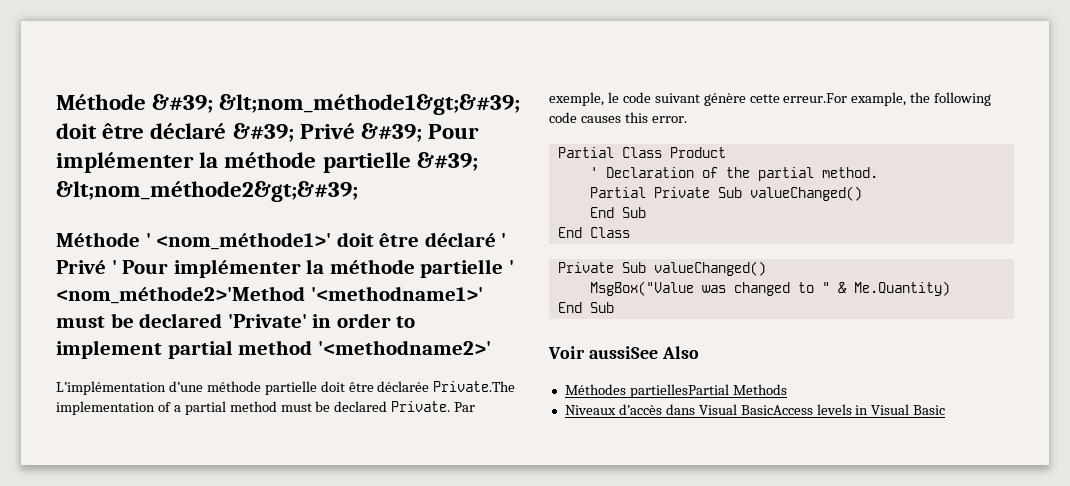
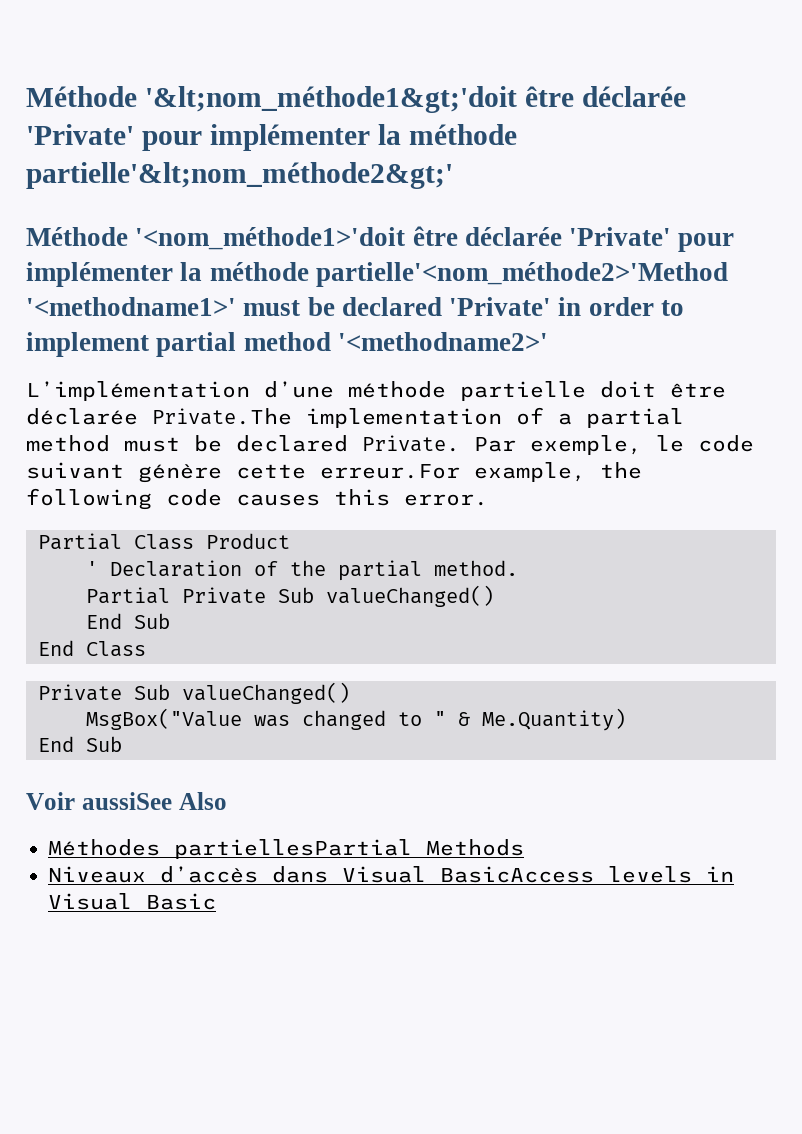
- Méthode &#39; &lt;nom_méthode1&gt;&#39; doit être déclaré &#39; Privé &#39; Pour implémenter la méthode partielle &#39; &lt;nom_méthode2&gt;&#39;
- Méthode ' <nom_méthode1>' doit être déclaré ' Privé ' Pour implémenter la méthode partielle ' <nom_méthode2>'Method '<methodname1>' must be declared 'Private' in order to implement partial method '<methodname2>'
+ Méthode '&lt;nom_méthode1&gt;'doit être déclarée 'Private' pour implémenter la méthode partielle'&lt;nom_méthode2&gt;'
+ Méthode '<nom_méthode1>'doit être déclarée 'Private' pour implémenter la méthode partielle'<nom_méthode2>'Method '<methodname1>' must be declared 'Private' in order to implement partial method '<methodname2>'

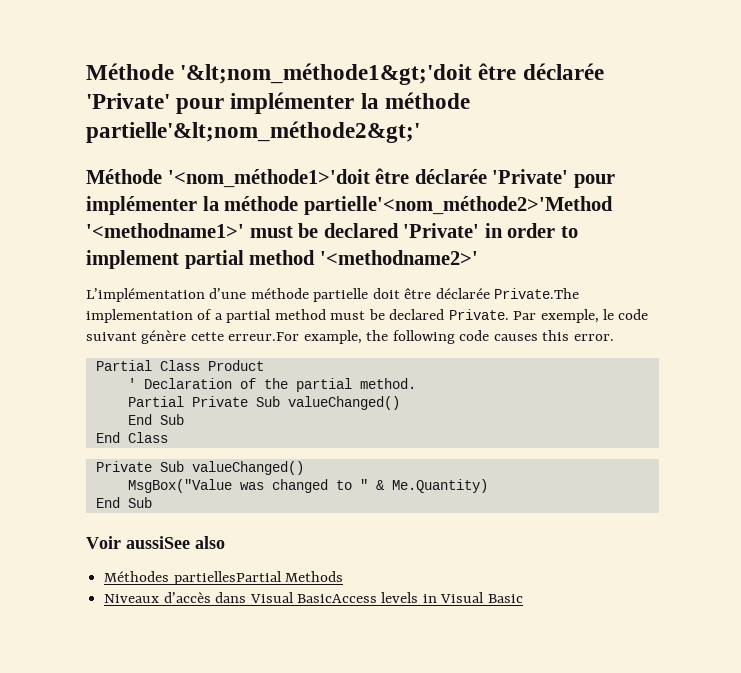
- Voir aussiSee Also
+ Voir aussiSee also

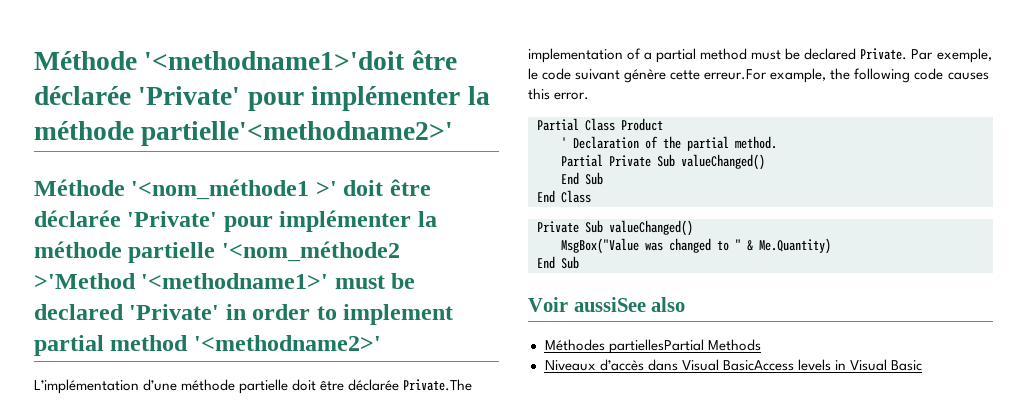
- Méthode '&lt;nom_méthode1&gt;'doit être déclarée 'Private' pour implémenter la méthode partielle'&lt;nom_méthode2&gt;'
- Méthode '<nom_méthode1>'doit être déclarée 'Private' pour implémenter la méthode partielle'<nom_méthode2>'Method '<methodname1>' must be declared 'Private' in order to implement partial method '<methodname2>'
+ Méthode '<methodname1>'doit être déclarée 'Private' pour implémenter la méthode partielle'<methodname2>'
+ Méthode '<nom_méthode1 >' doit être déclarée 'Private' pour implémenter la méthode partielle '<nom_méthode2 >'Method '<methodname1>' must be declared 'Private' in order to implement partial method '<methodname2>'

